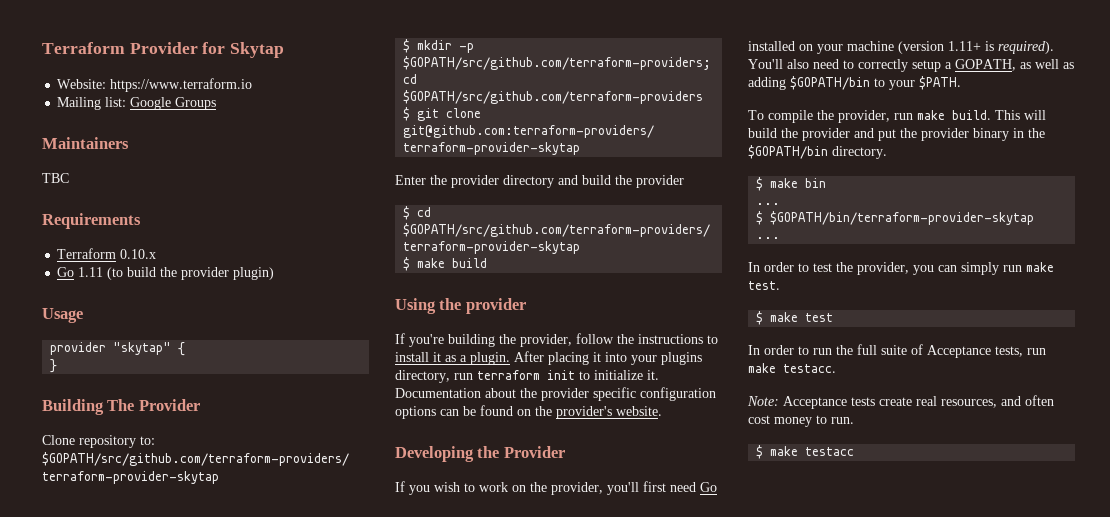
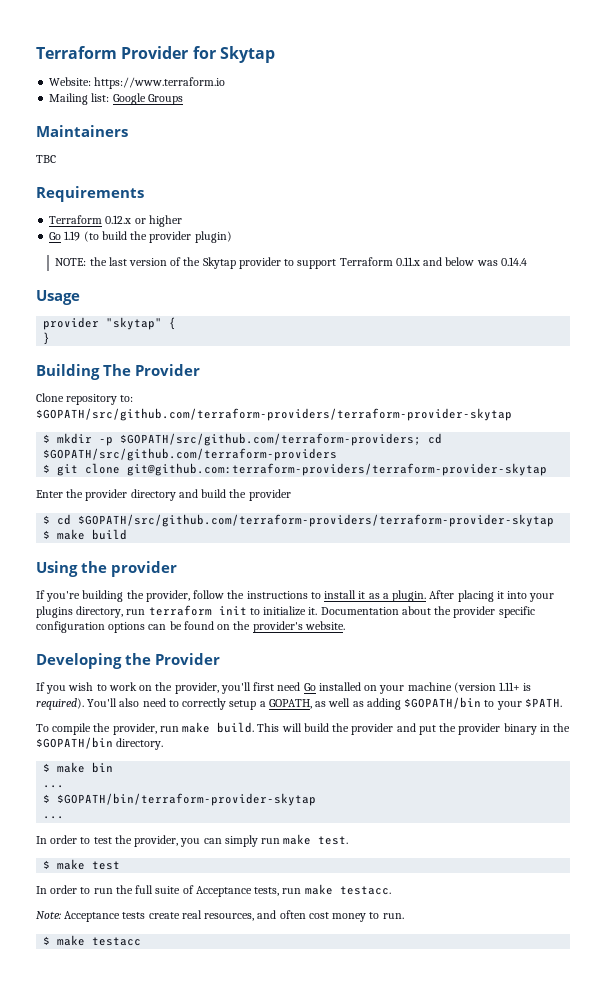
- Terraform 0.10.x
- Go 1.11 (to build the provider plugin)
+ Terraform 0.12.x or higher
+ Go 1.19 (to build the provider plugin)
+ NOTE: the last version of the Skytap provider to support Terraform 0.11.x and below was 0.14.4

